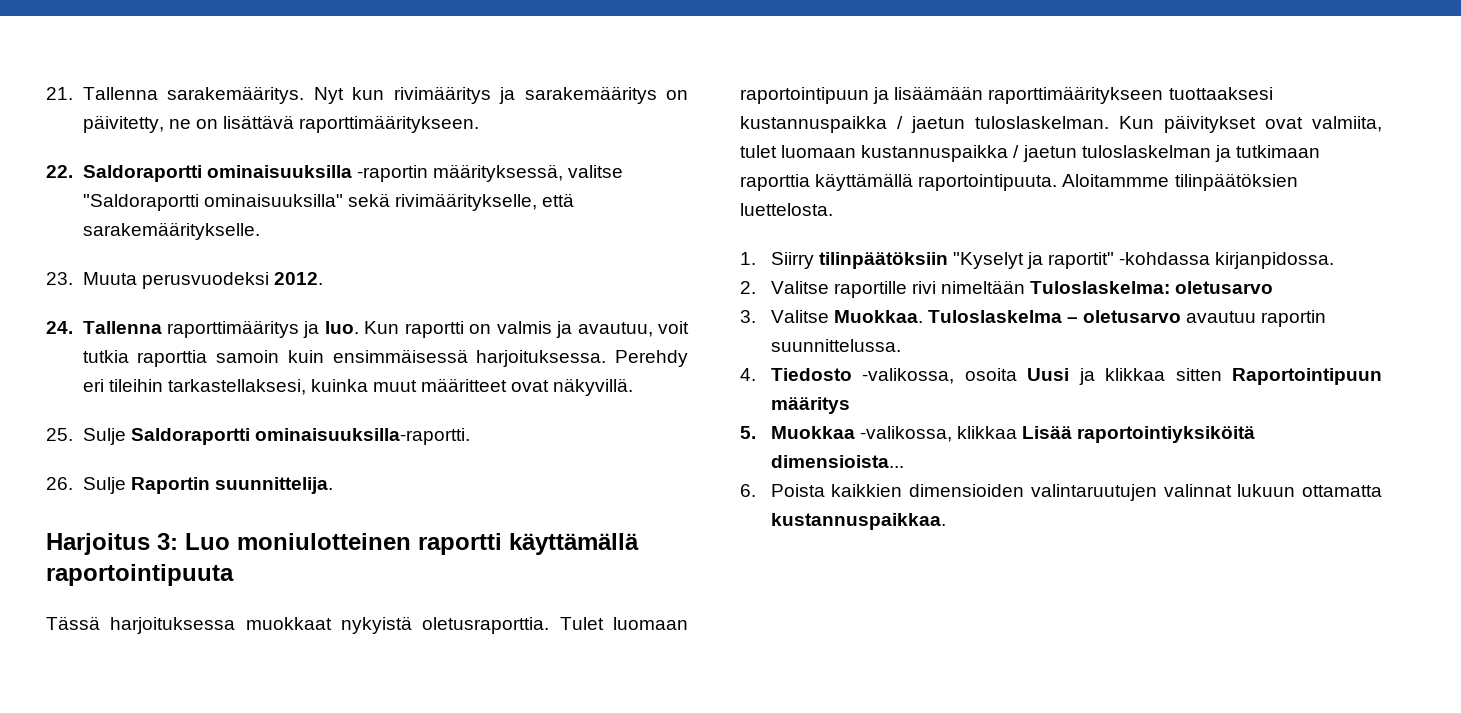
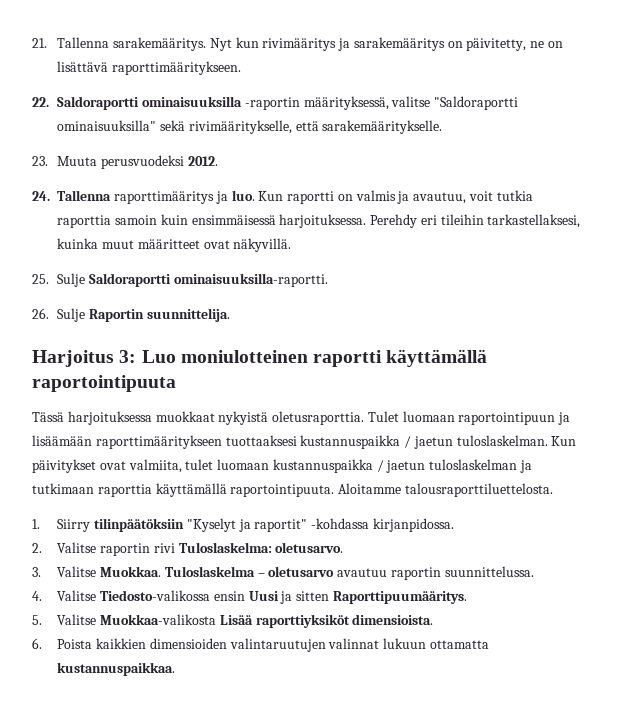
- Aloitammme tilinpäätöksien luettelosta.
+ Aloitamme talousraporttiluettelosta.
- 2. Valitse raportille rivi nimeltään Tuloslaskelma: oletusarvo
+ 2. Valitse raportin rivi Tuloslaskelma: oletusarvo.
- 4. Tiedosto -valikossa, osoita Uusi ja klikkaa sitten Raportointipuun määritys
- 5. Muokkaa -valikossa, klikkaa Lisää raportointiyksiköitä dimensioista...
+ 4. Valitse Tiedosto-valikossa ensin Uusi ja sitten Raporttipuumääritys.
+ 5. Valitse Muokkaa-valikosta Lisää raporttiyksiköt dimensioista.

